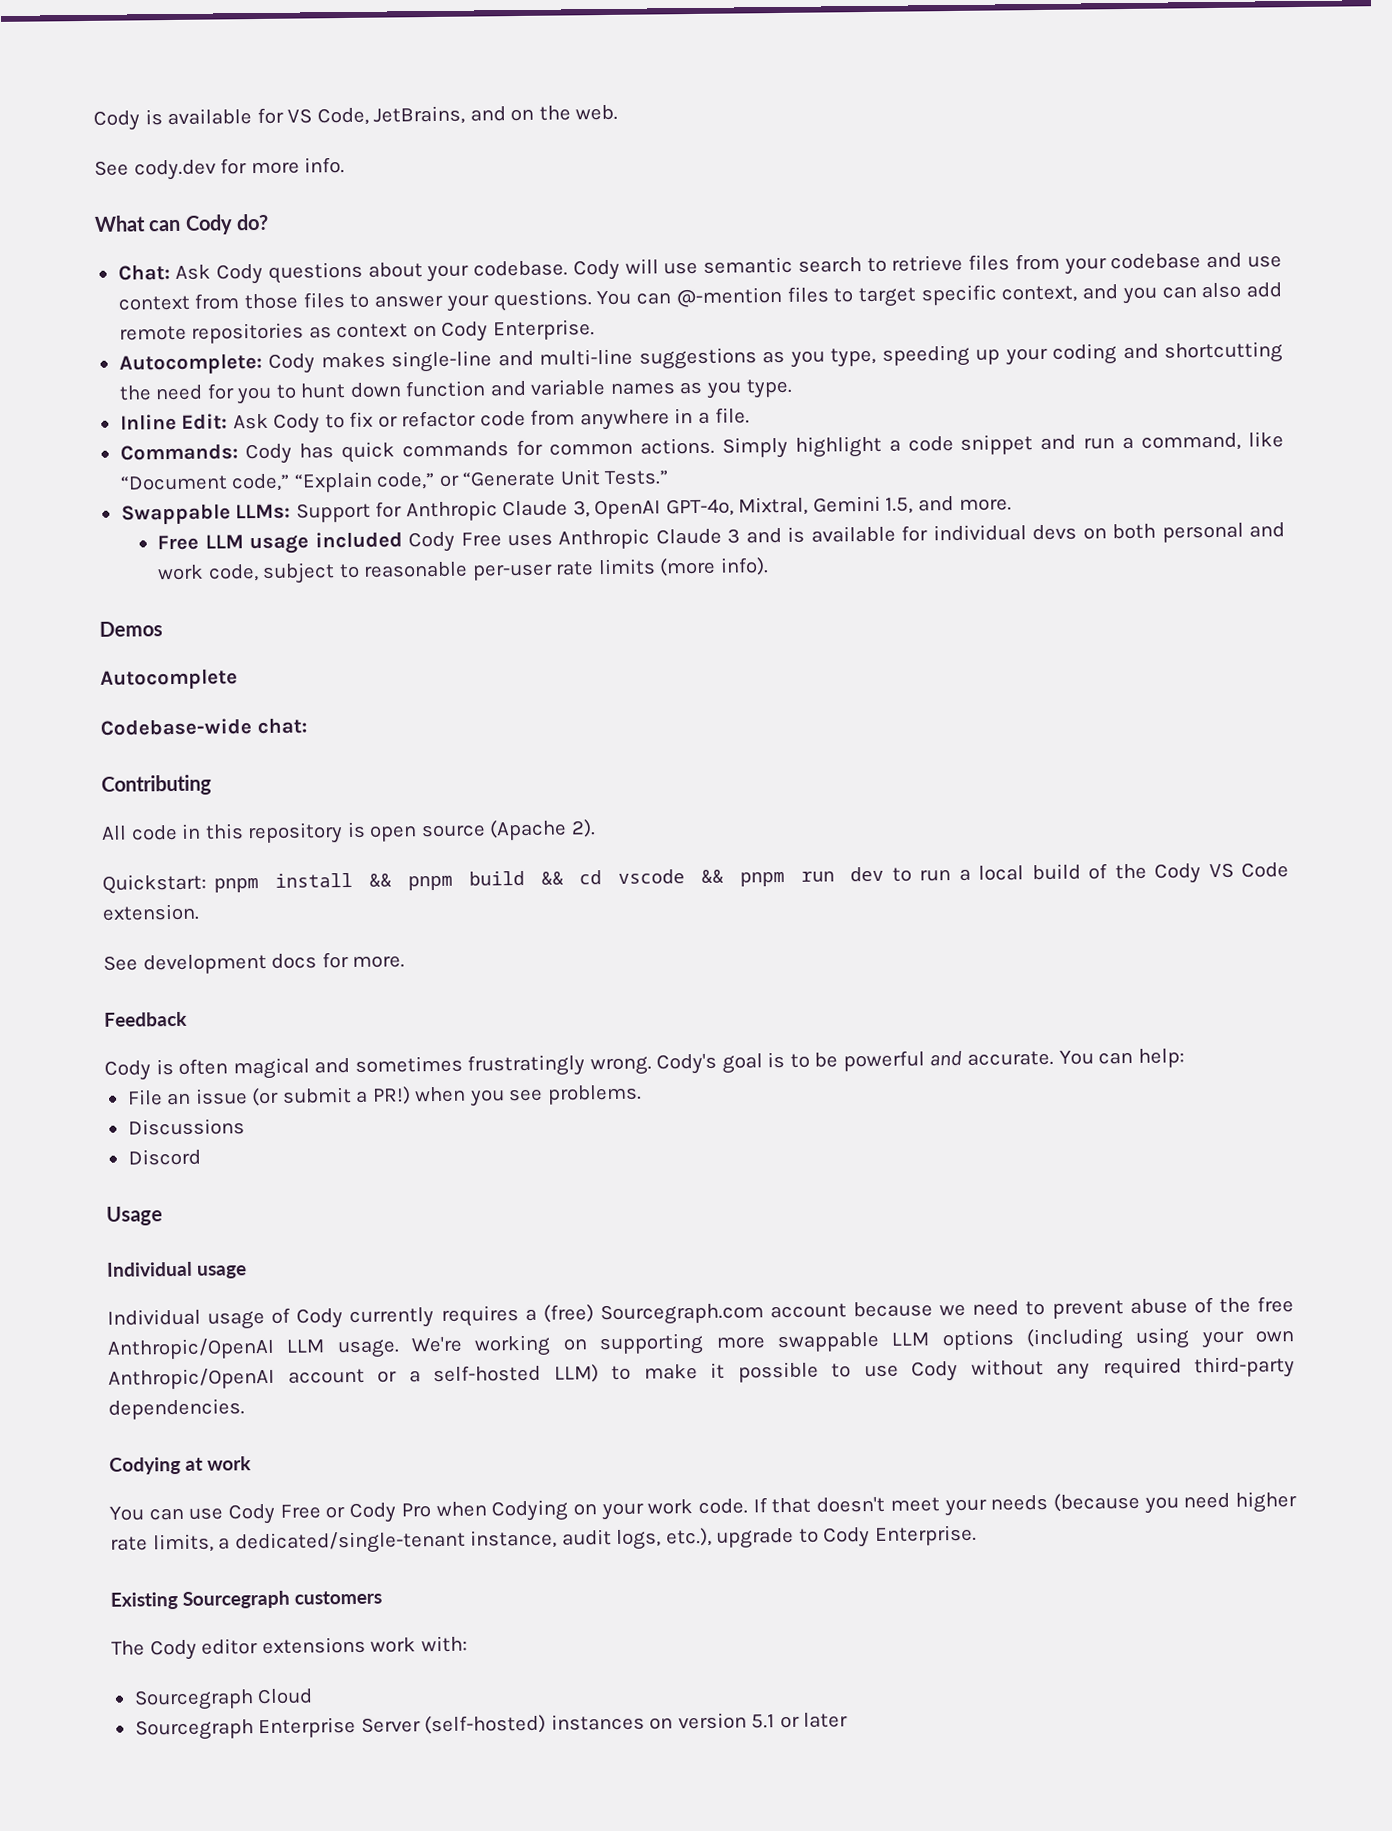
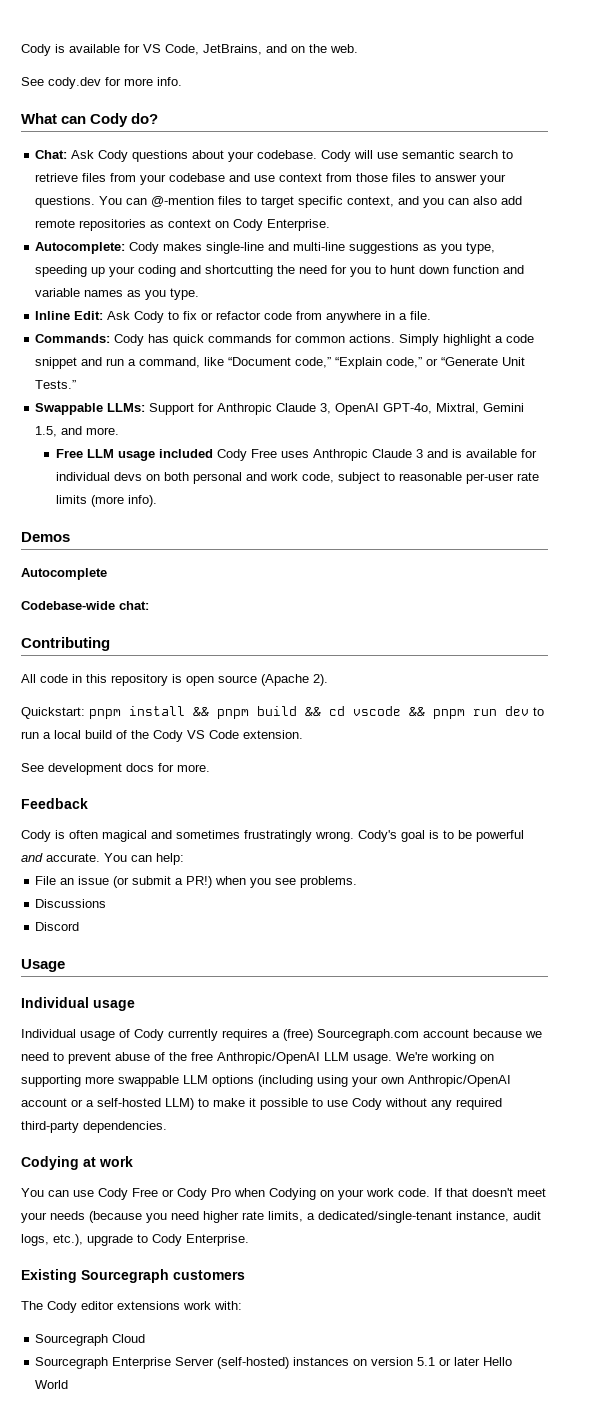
- Sourcegraph Enterprise Server (self-hosted) instances on version 5.1 or later
+ Sourcegraph Enterprise Server (self-hosted) instances on version 5.1 or later Hello World

